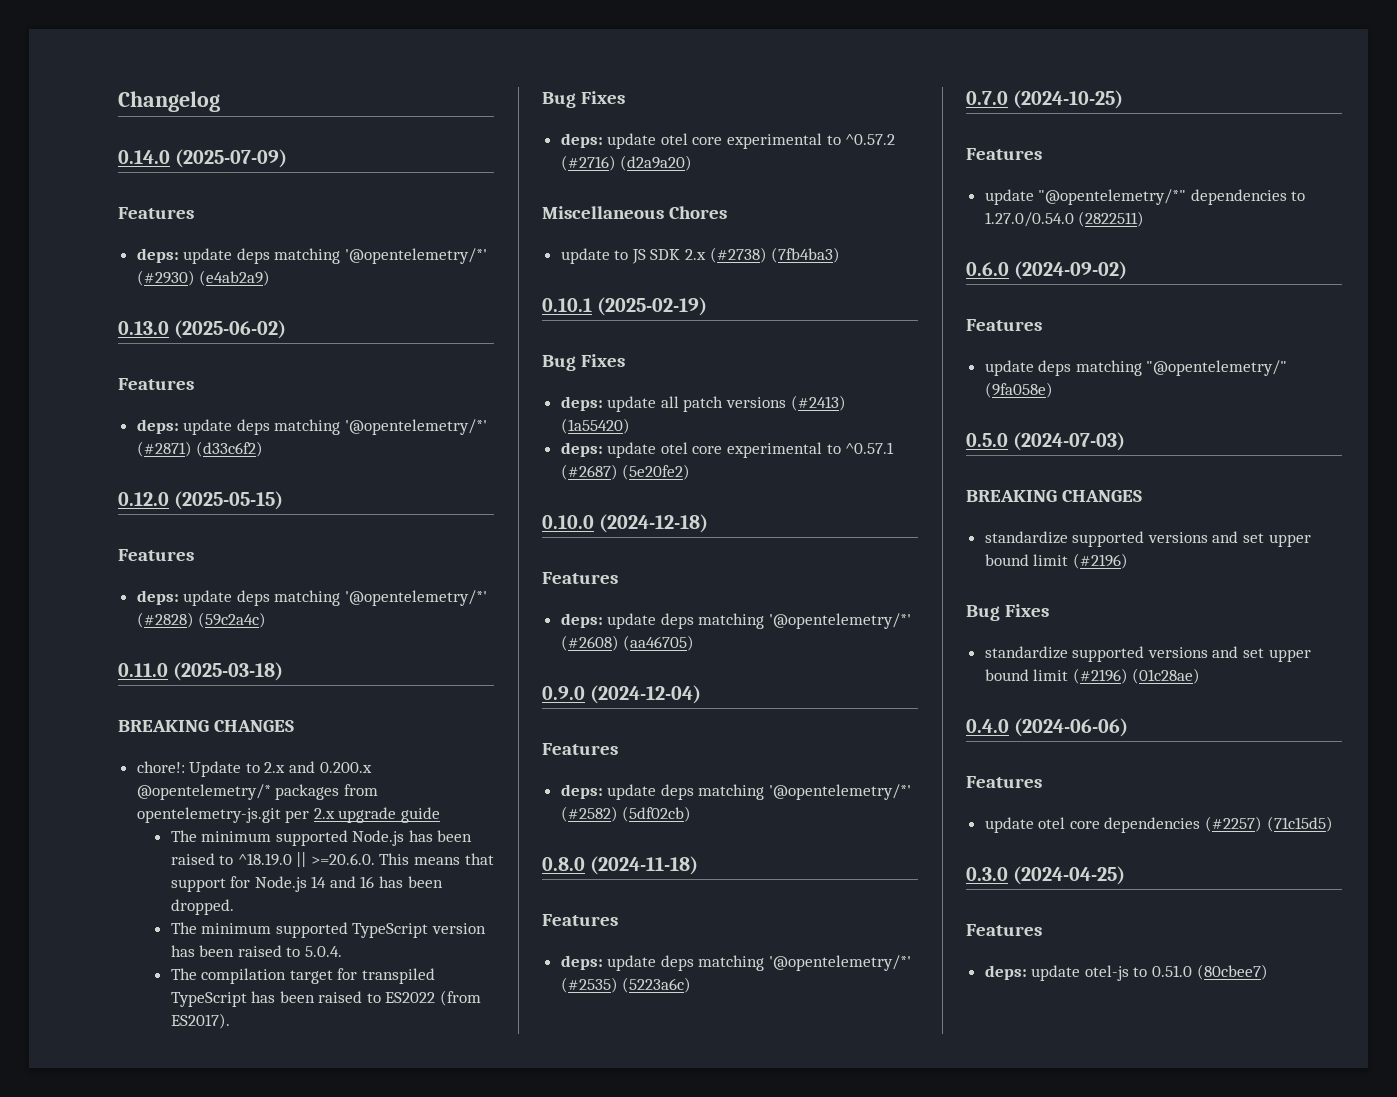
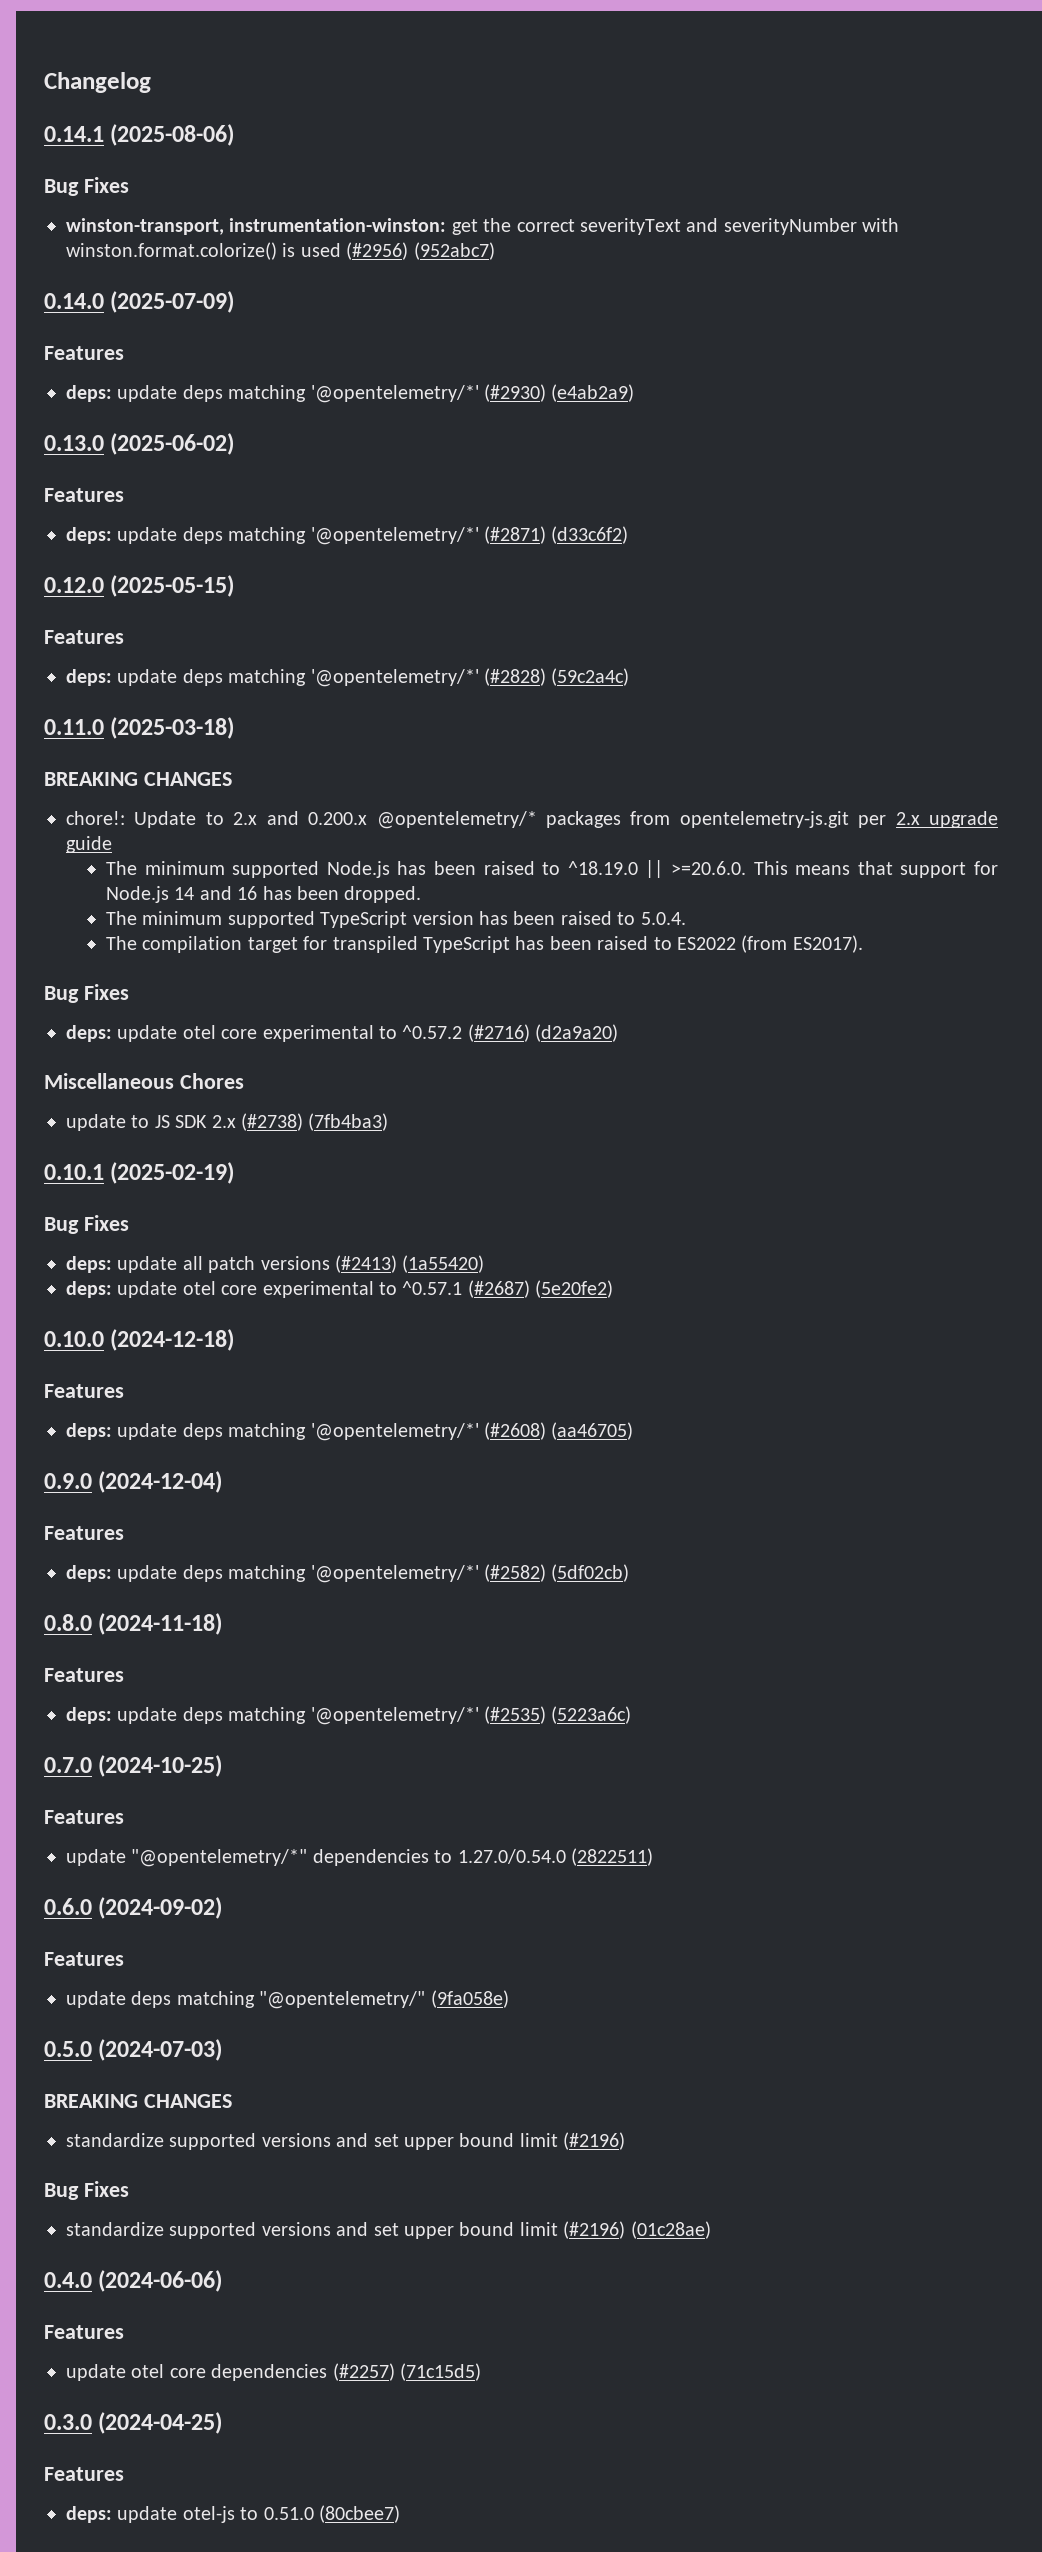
+ 0.14.1 (2025-08-06)
+ Bug Fixes
+ winston-transport, instrumentation-winston: get the correct severityText and severityNumber with winston.format.colorize() is used (#2956) (952abc7)

